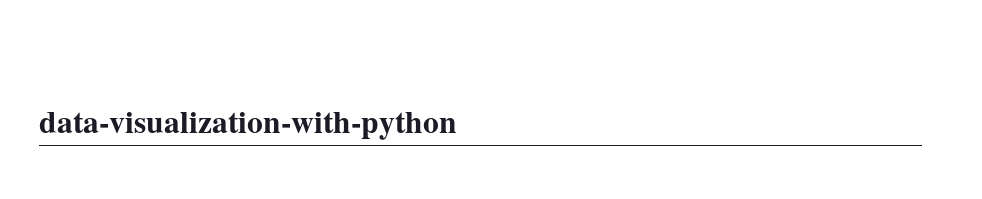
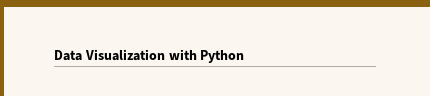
- data-visualization-with-python
+ Data Visualization with Python

